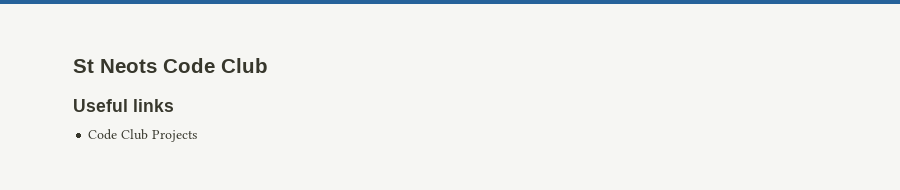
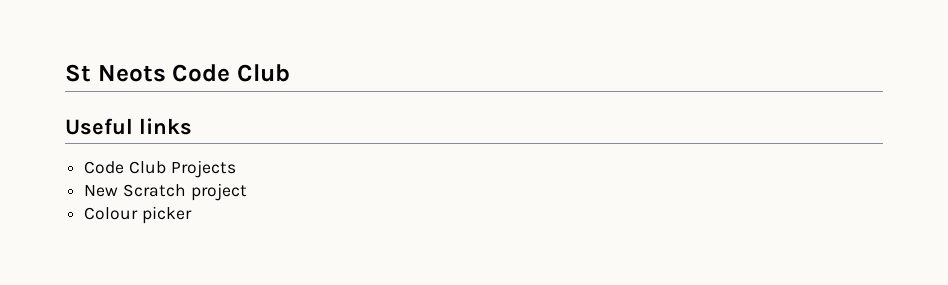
+ New Scratch project
+ Colour picker

